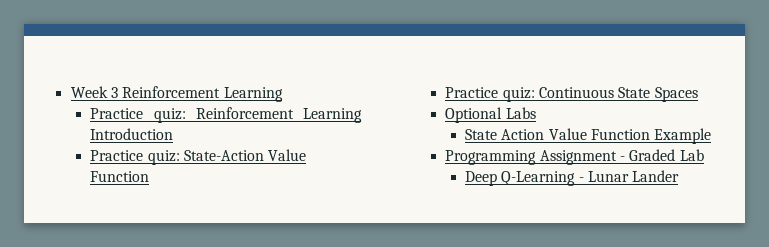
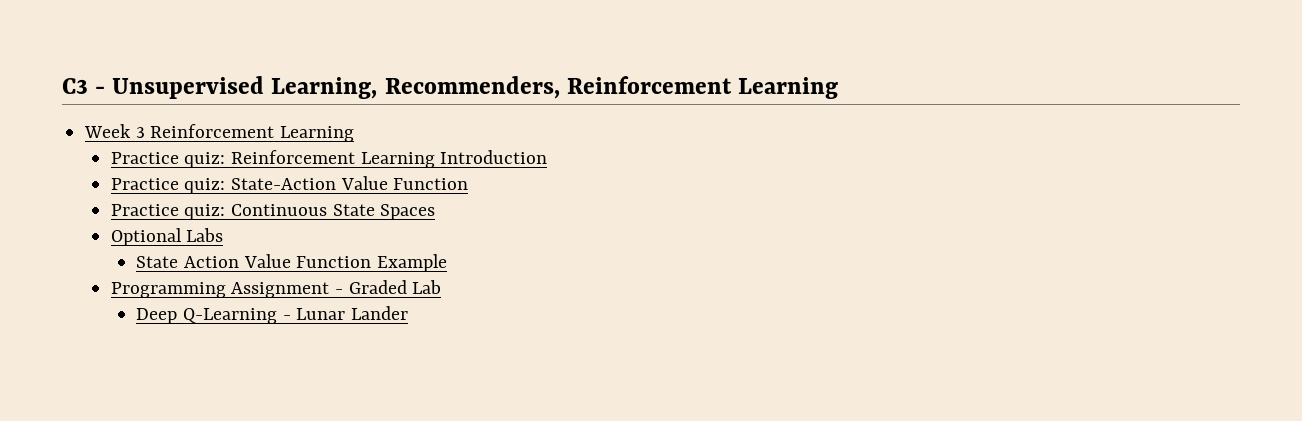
+ C3 - Unsupervised Learning, Recommenders, Reinforcement Learning

